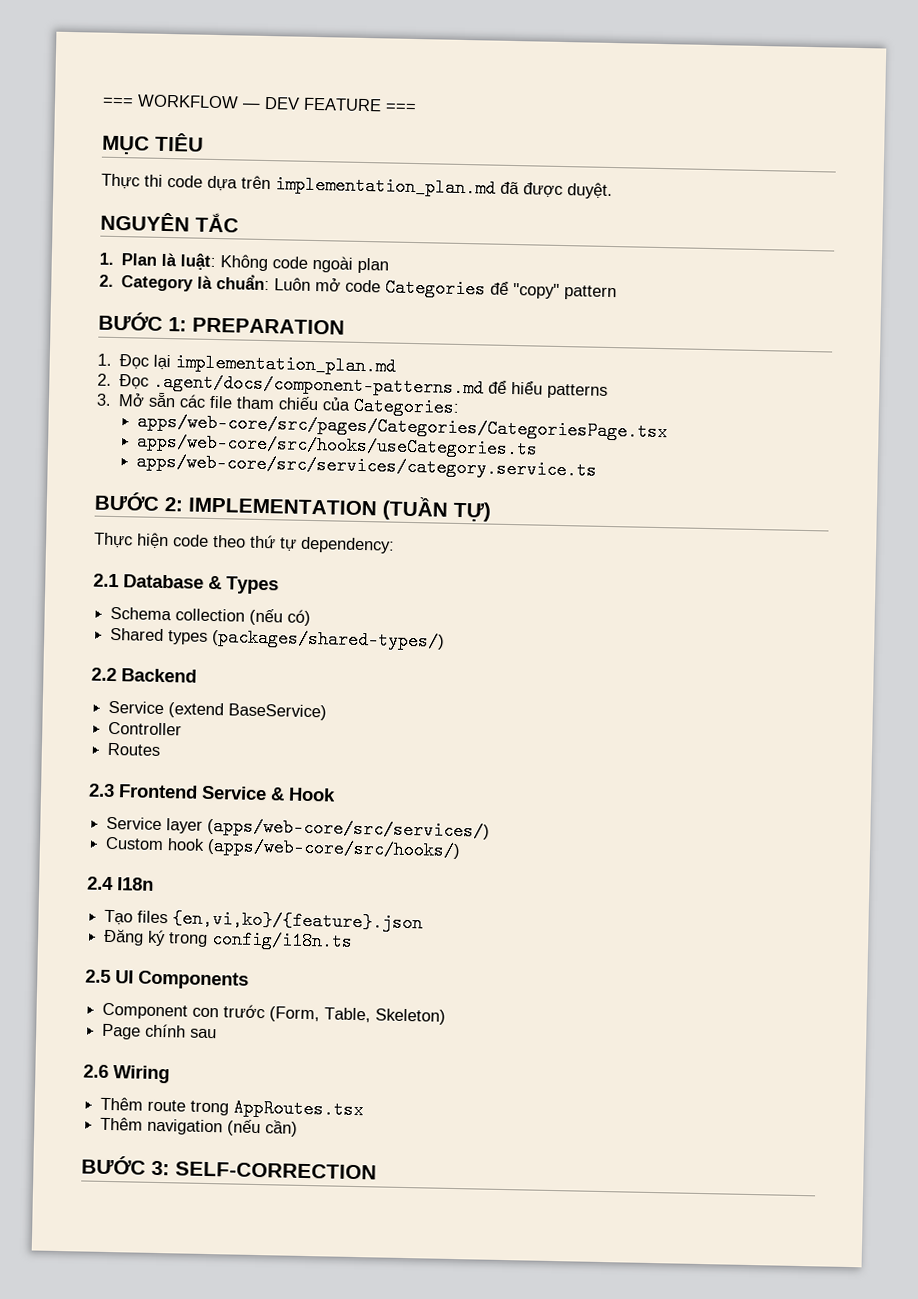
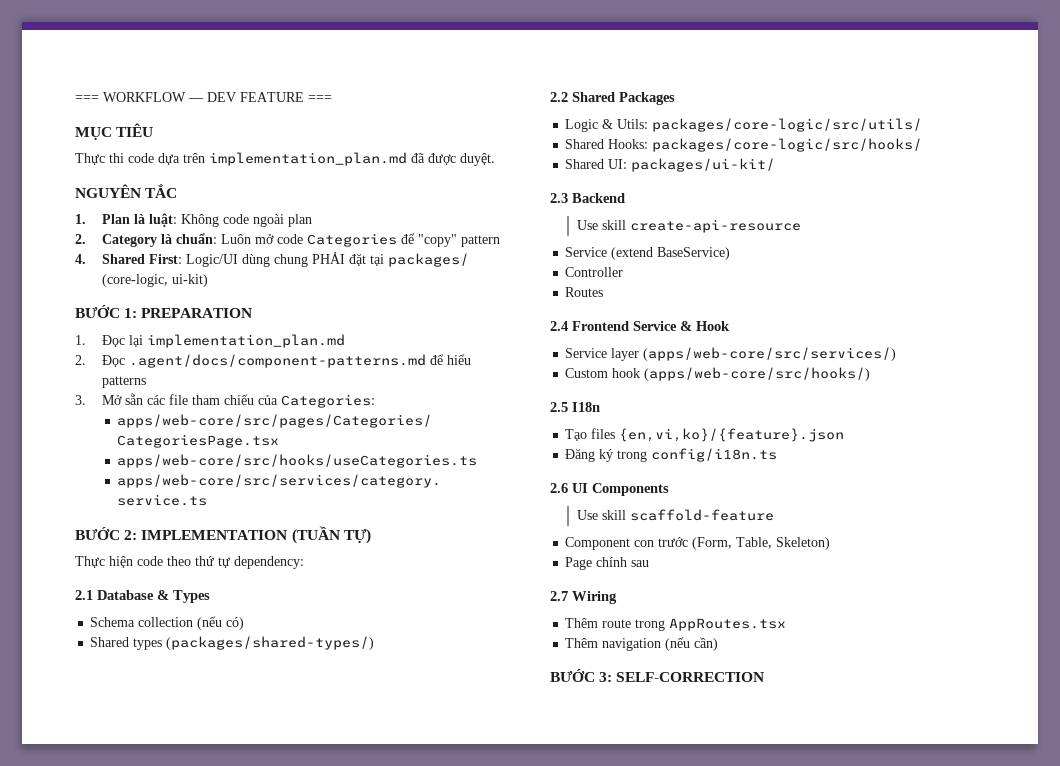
+ 4. Shared First: Logic/UI dùng chung PHẢI đặt tại packages/ (core-logic, ui-kit)
- 2.2 Backend
+ 2.2 Shared Packages
+ Logic & Utils: packages/core-logic/src/utils/
+ Shared Hooks: packages/core-logic/src/hooks/
+ Shared UI: packages/ui-kit/
+ 2.3 Backend
+ Use skill create-api-resource
- 2.3 Frontend Service & Hook
+ 2.4 Frontend Service & Hook
- 2.4 I18n
+ 2.5 I18n
- 2.5 UI Components
+ 2.6 UI Components
+ Use skill scaffold-feature
- 2.6 Wiring
+ 2.7 Wiring

